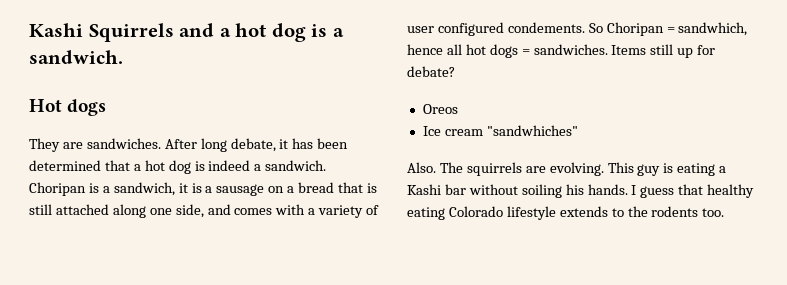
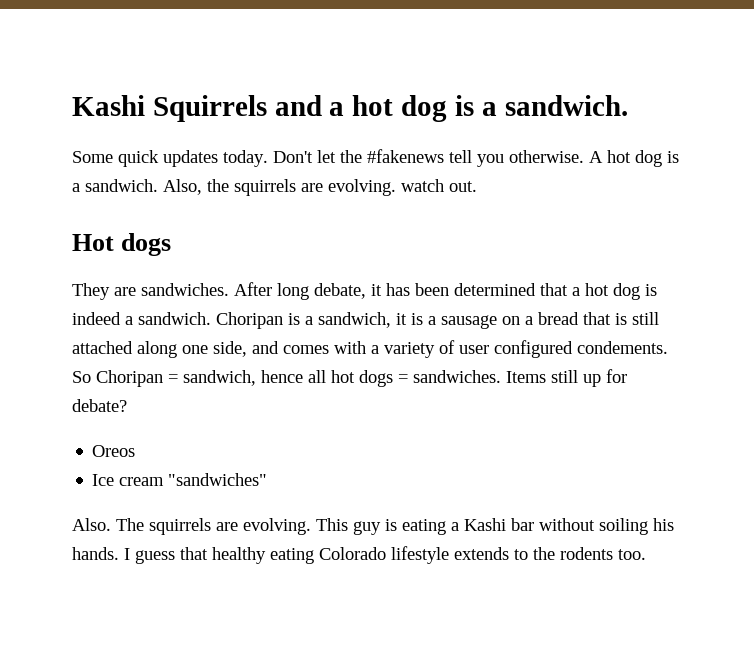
+ Some quick updates today. Don't let the #fakenews tell you otherwise. A hot dog is a sandwich. Also, the squirrels are evolving. watch out.
- So Choripan = sandwhich, hence all hot dogs = sandwiches.
+ So Choripan = sandwich, hence all hot dogs = sandwiches.
- Ice cream "sandwhiches"
+ Ice cream "sandwiches"

